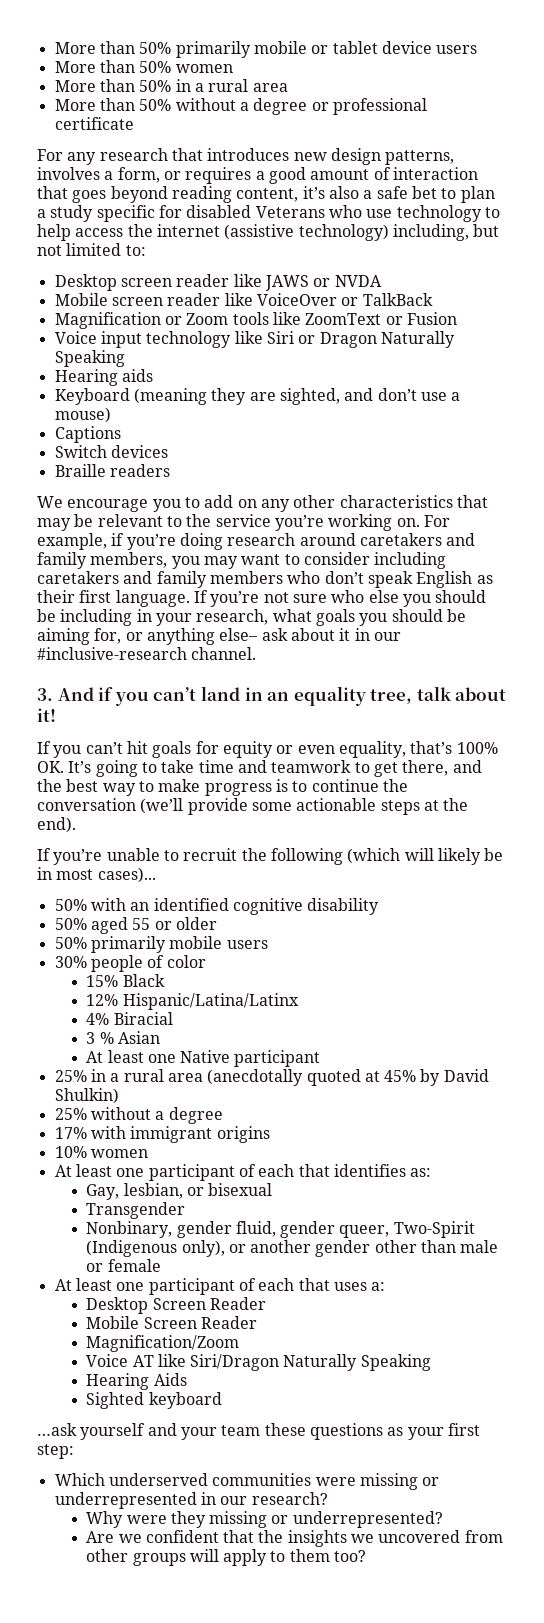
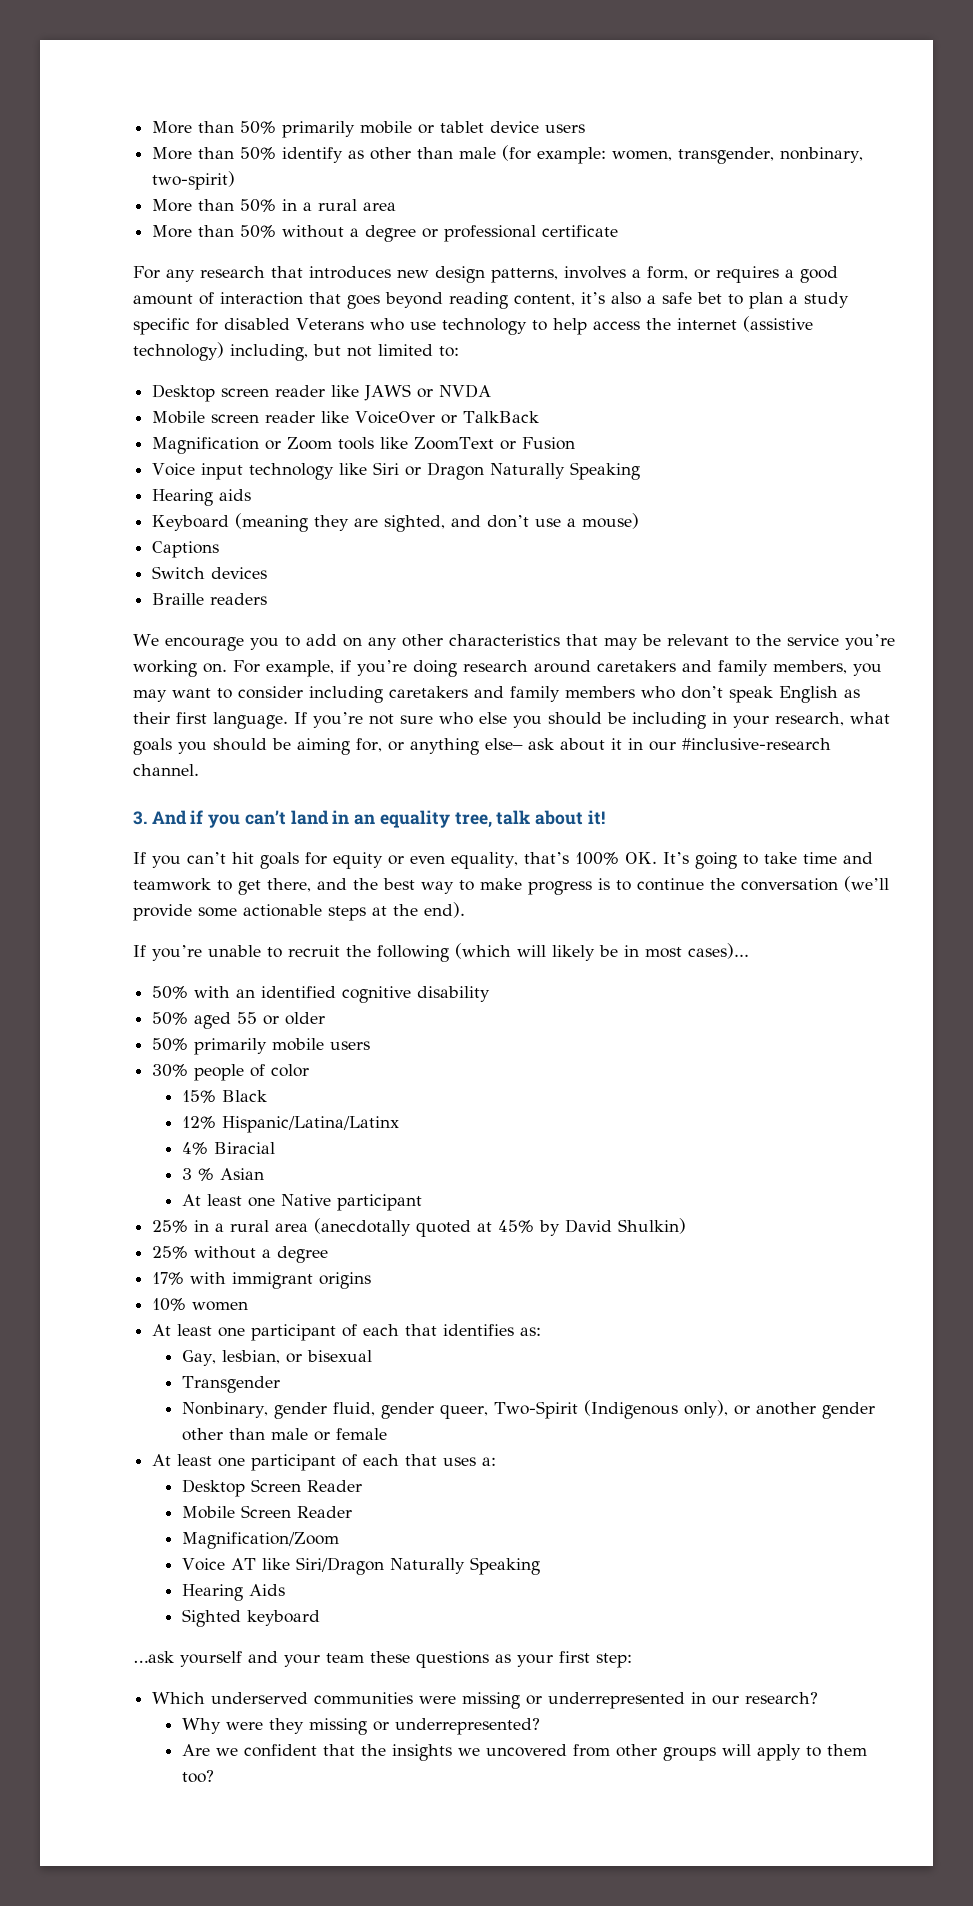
- More than 50% women
+ More than 50% identify as other than male (for example: women, transgender, nonbinary, two-spirit)

